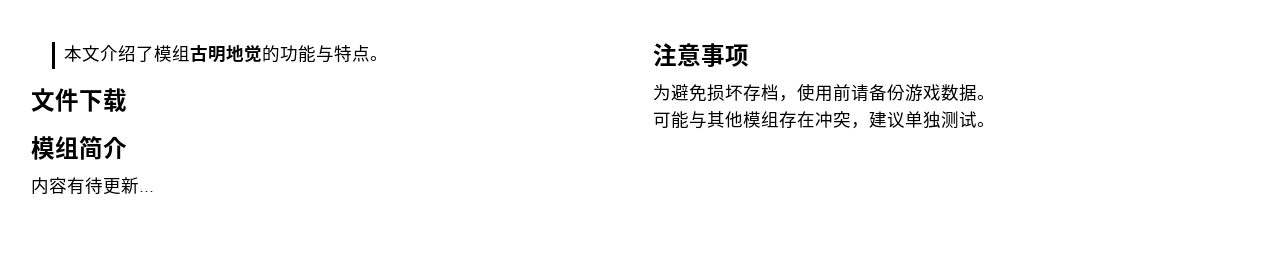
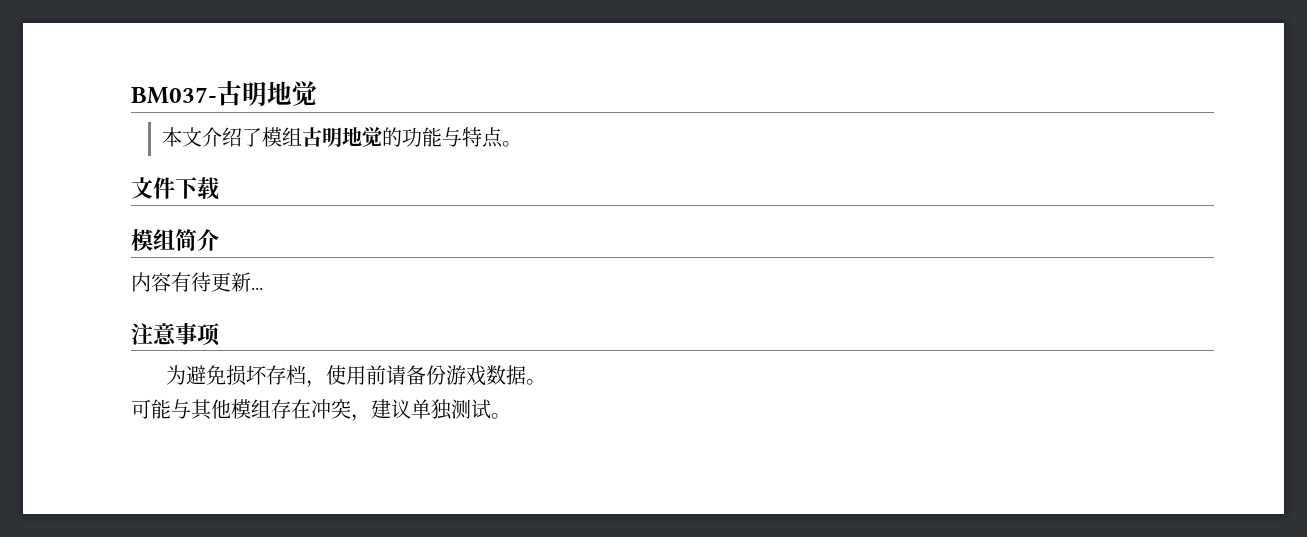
+ BM037-古明地觉

